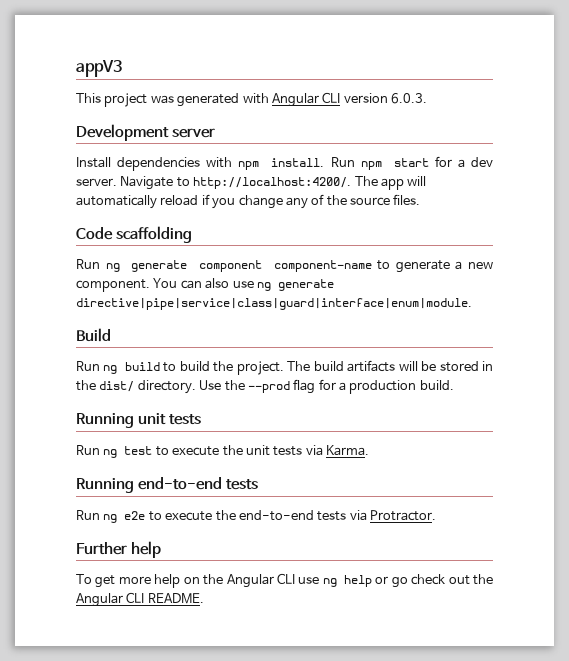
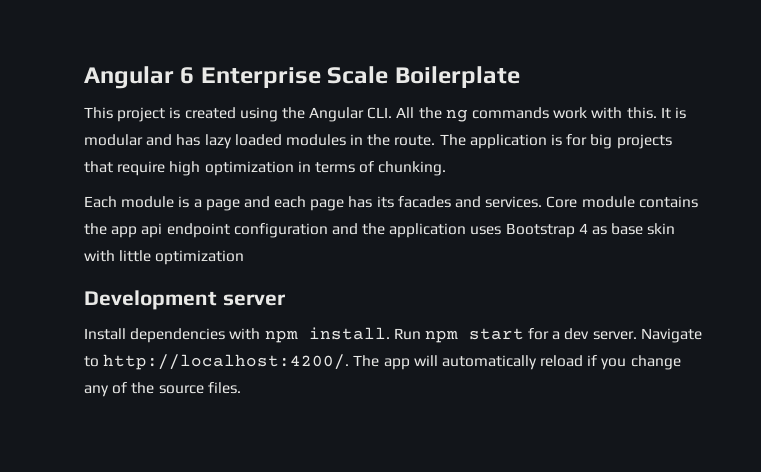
- appV3
- This project was generated with Angular CLI version 6.0.3.
+ Angular 6 Enterprise Scale Boilerplate
+ This project is created using the Angular CLI. All the ng commands work with this. It is modular and has lazy loaded modules in the route. The application is for big projects that require high optimization in terms of chunking.
+ Each module is a page and each page has its facades and services. Core module contains the app api endpoint configuration and the application uses Bootstrap 4 as base skin with little optimization
- Code scaffolding
- Run ng generate component component-name to generate a new component. You can also use ng generate directive|pipe|service|class|guard|interface|enum|module.
- Build
- Run ng build to build the project. The build artifacts will be stored in the dist/ directory. Use the --prod flag for a production build.
- Running unit tests
- Run ng test to execute the unit tests via Karma.
- Running end-to-end tests
- Run ng e2e to execute the end-to-end tests via Protractor.
- Further help
- To get more help on the Angular CLI use ng help or go check out the Angular CLI README.

